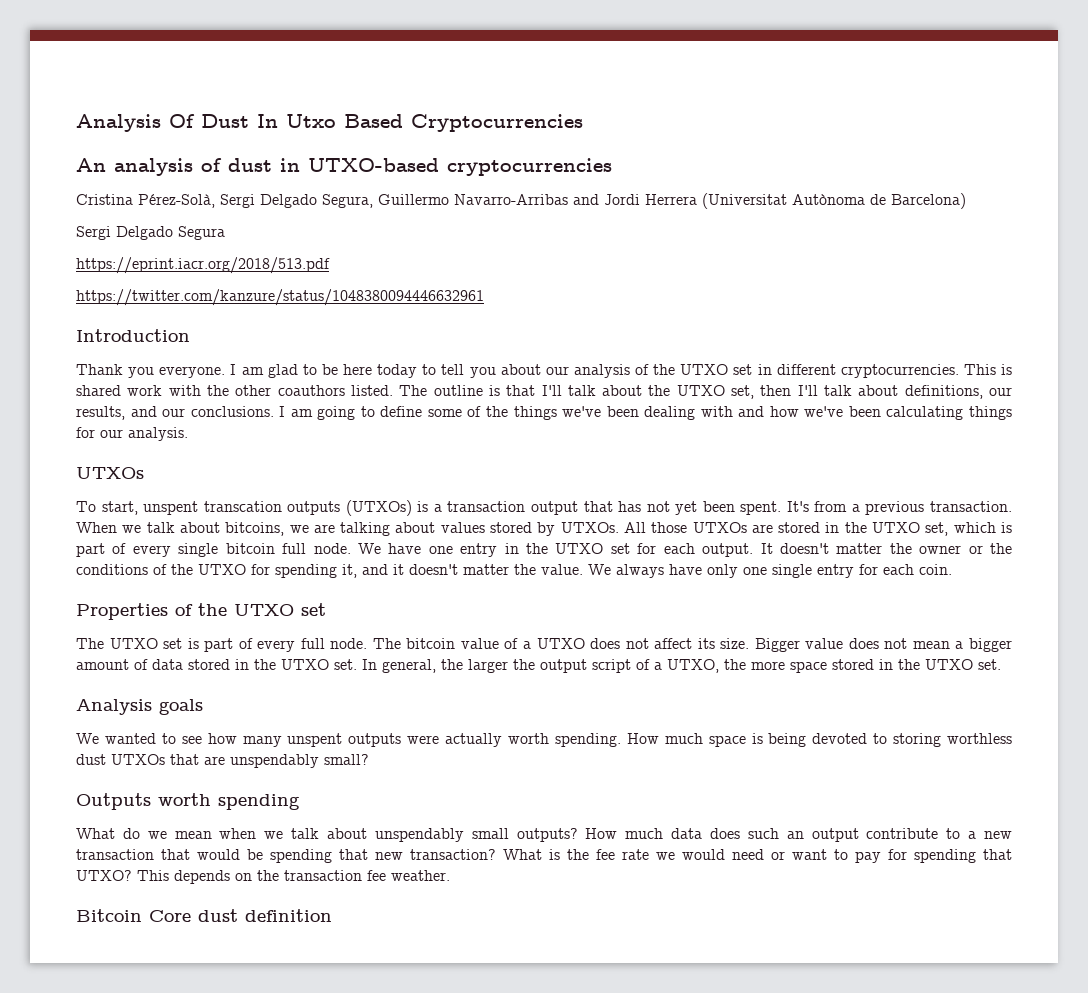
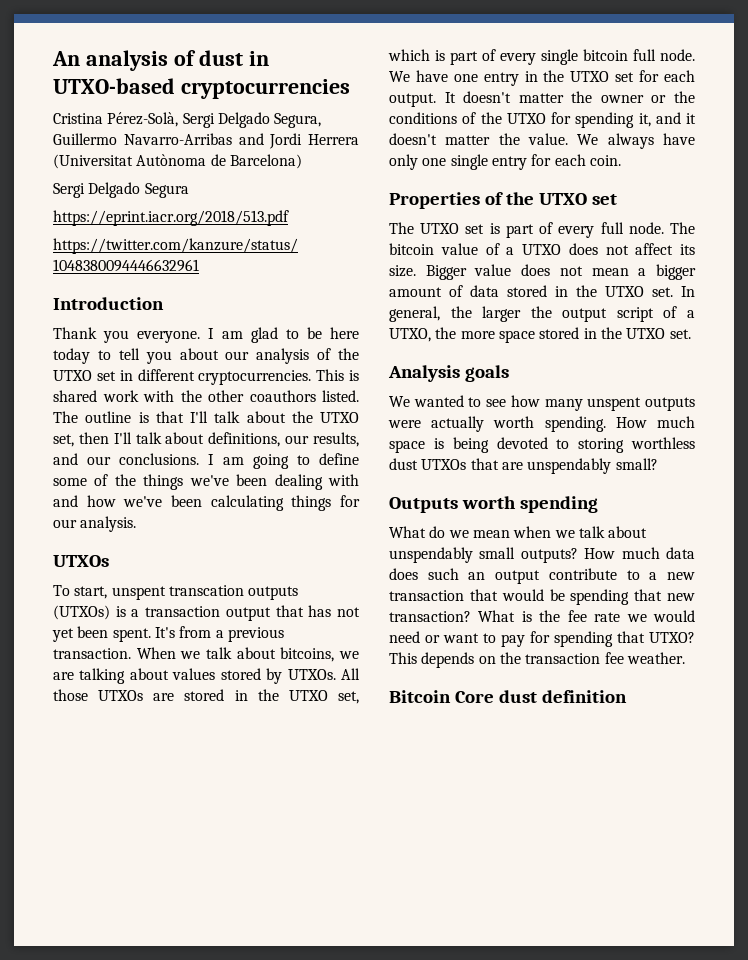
- Analysis Of Dust In Utxo Based Cryptocurrencies

